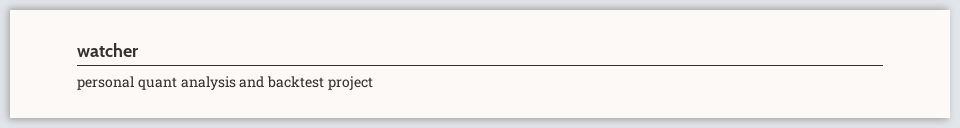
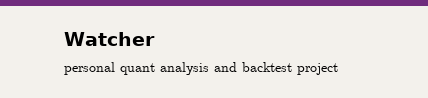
- watcher
+ Watcher

